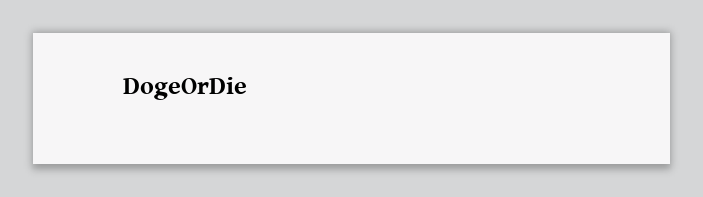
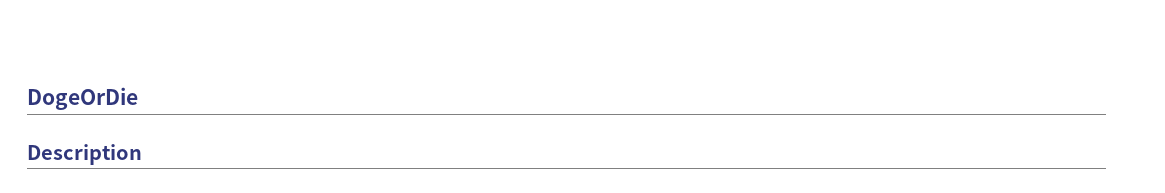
+ Description

